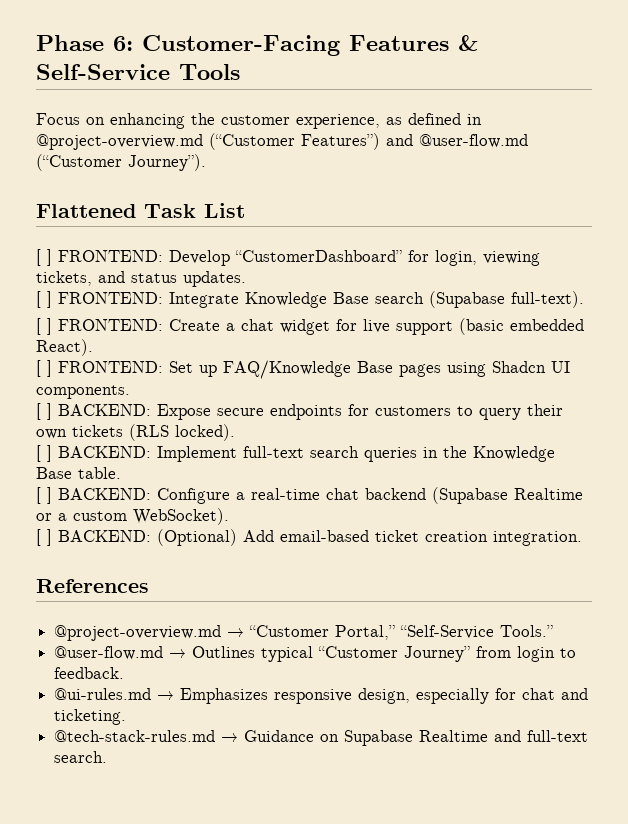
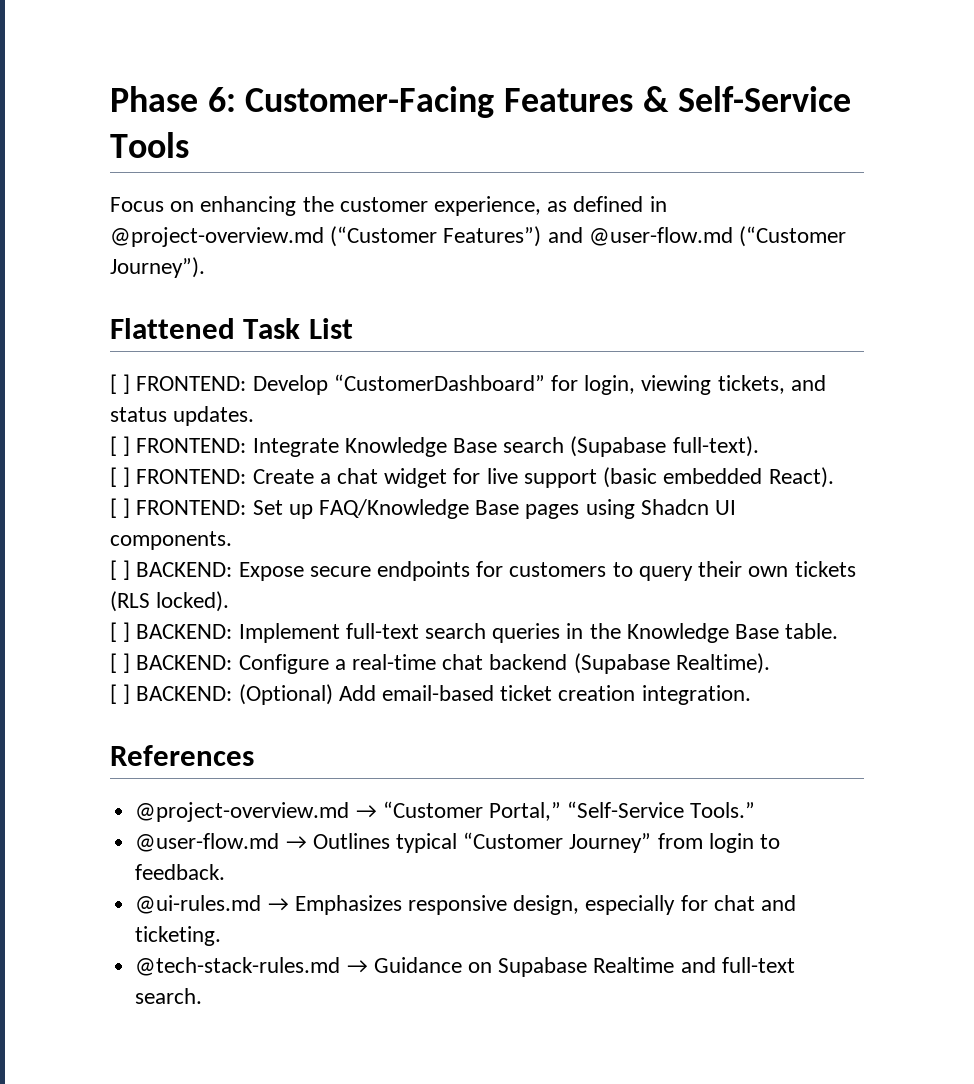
- [ ] BACKEND: Configure a real-time chat backend (Supabase Realtime or a custom WebSocket).
+ [ ] BACKEND: Configure a real-time chat backend (Supabase Realtime).

